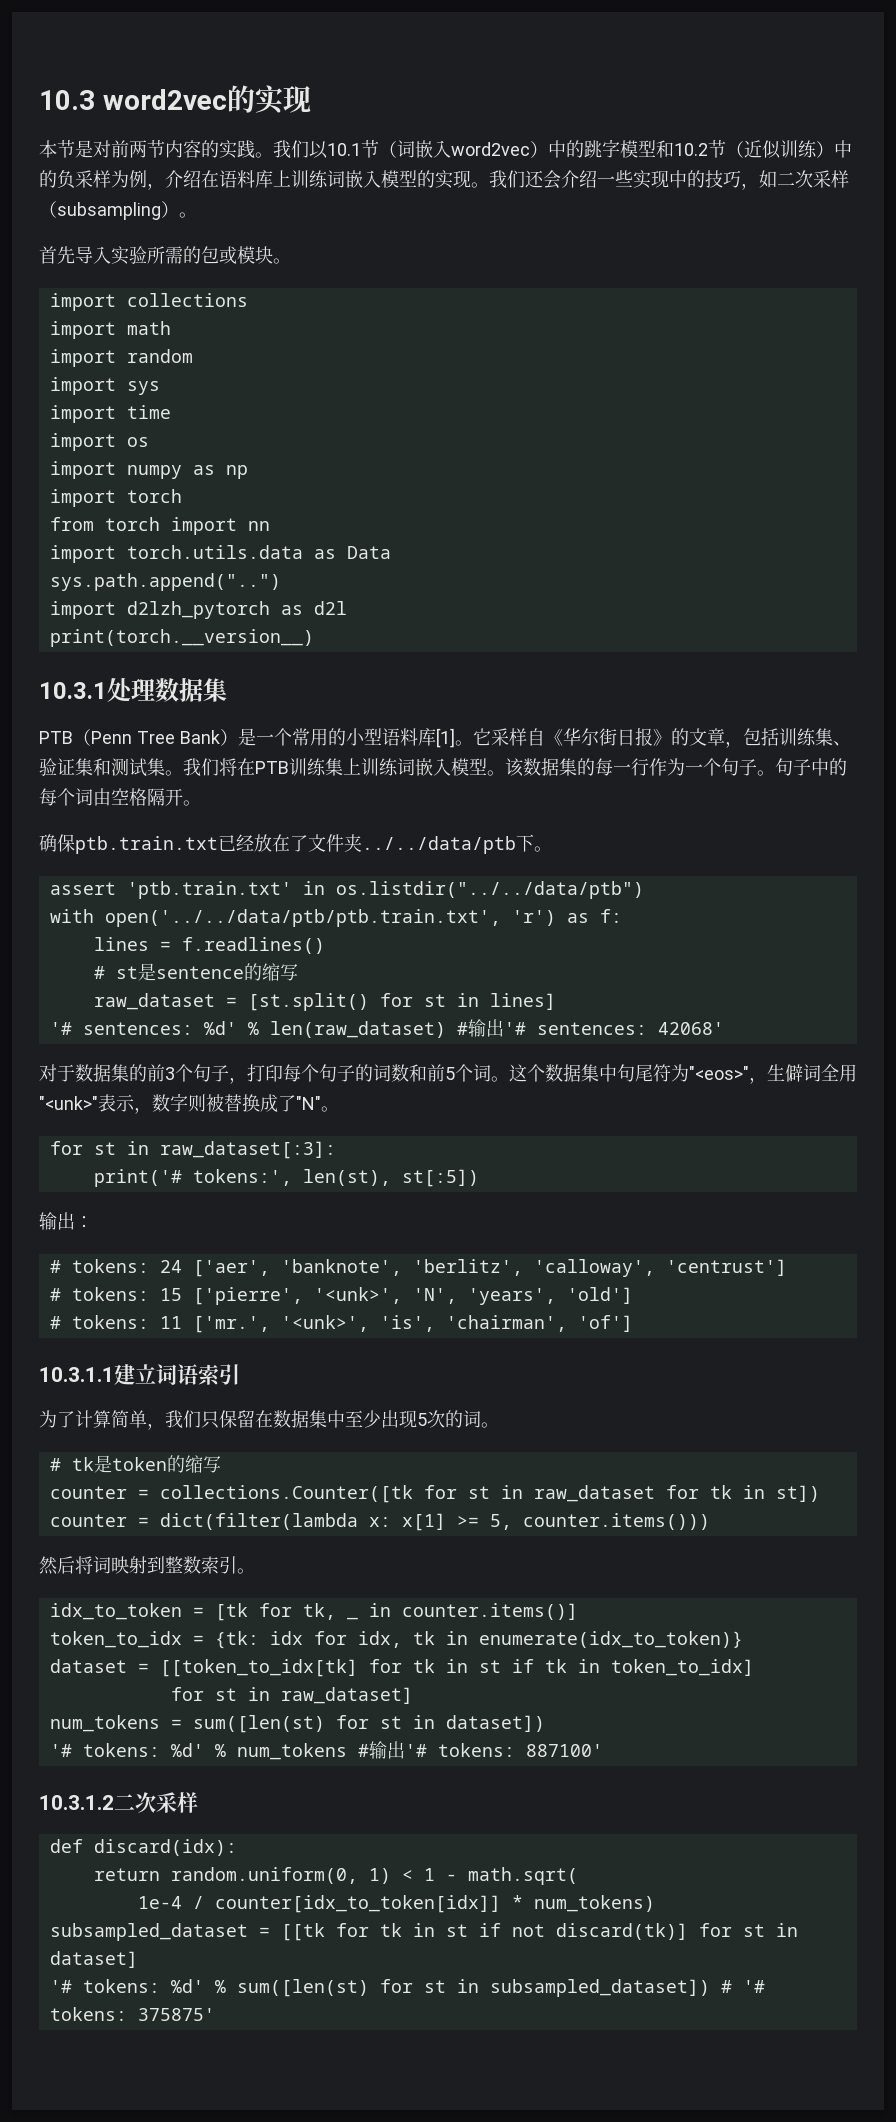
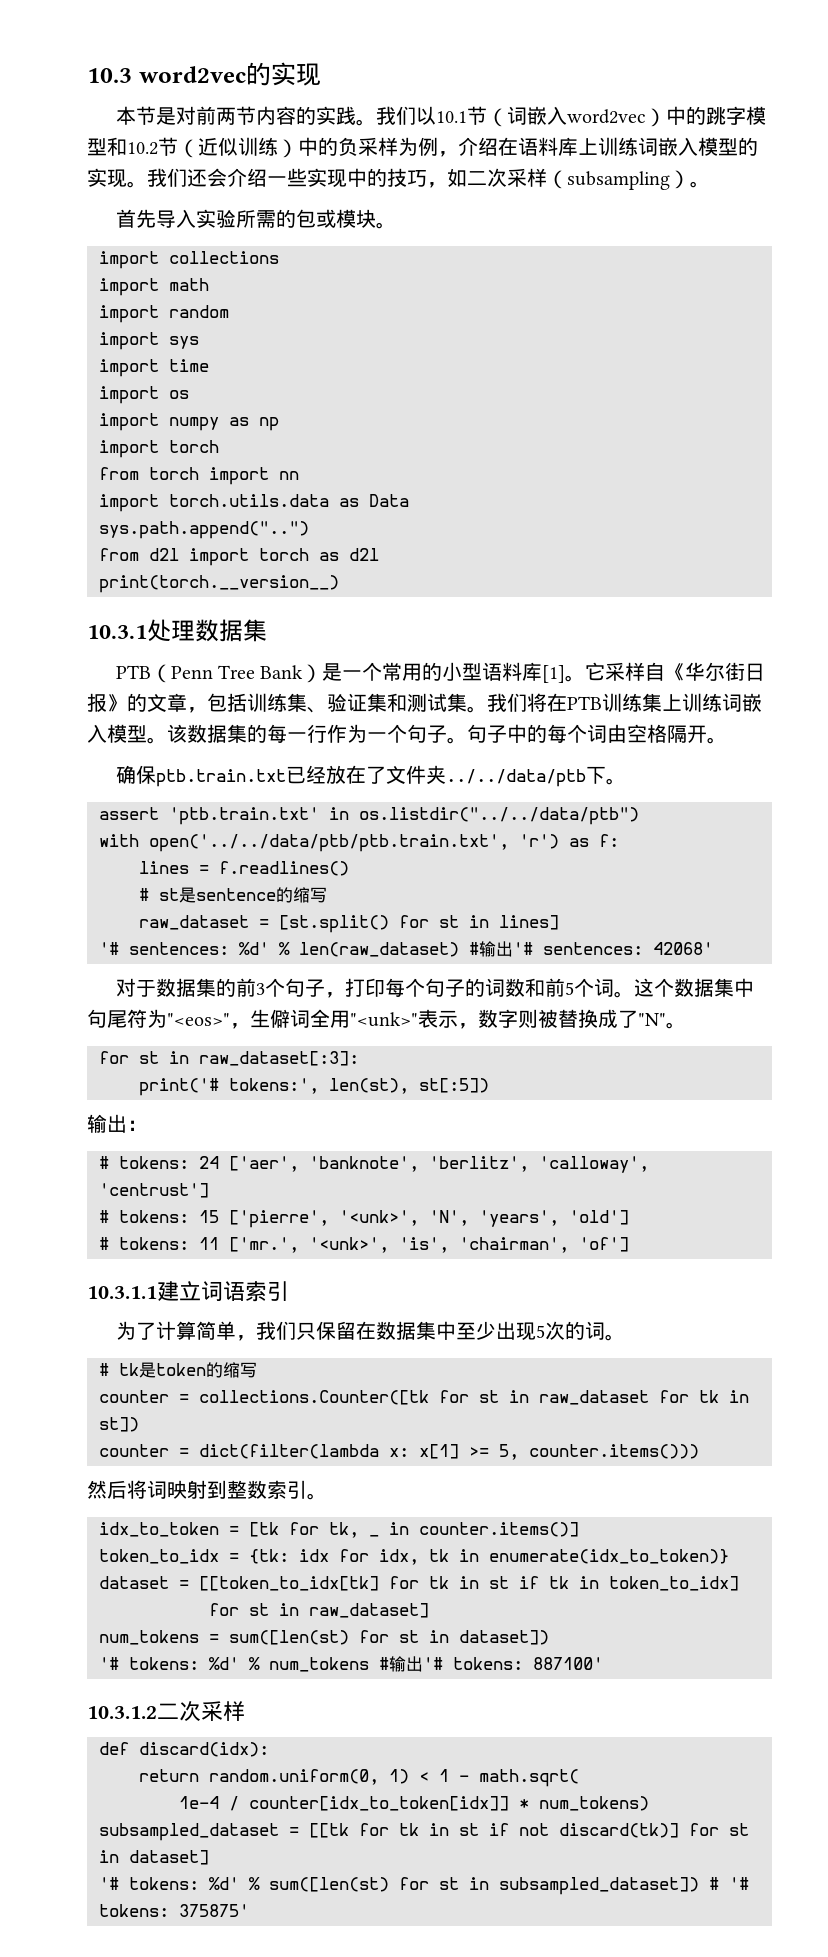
- import d2lzh_pytorch as d2l
+ from d2l import torch as d2l

